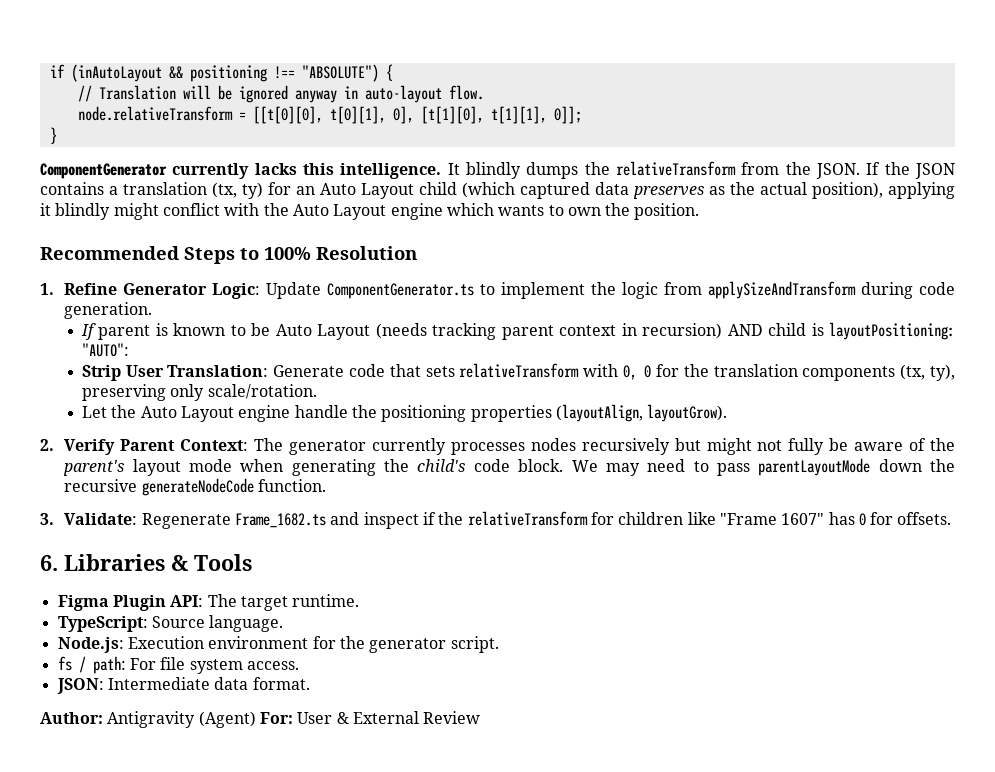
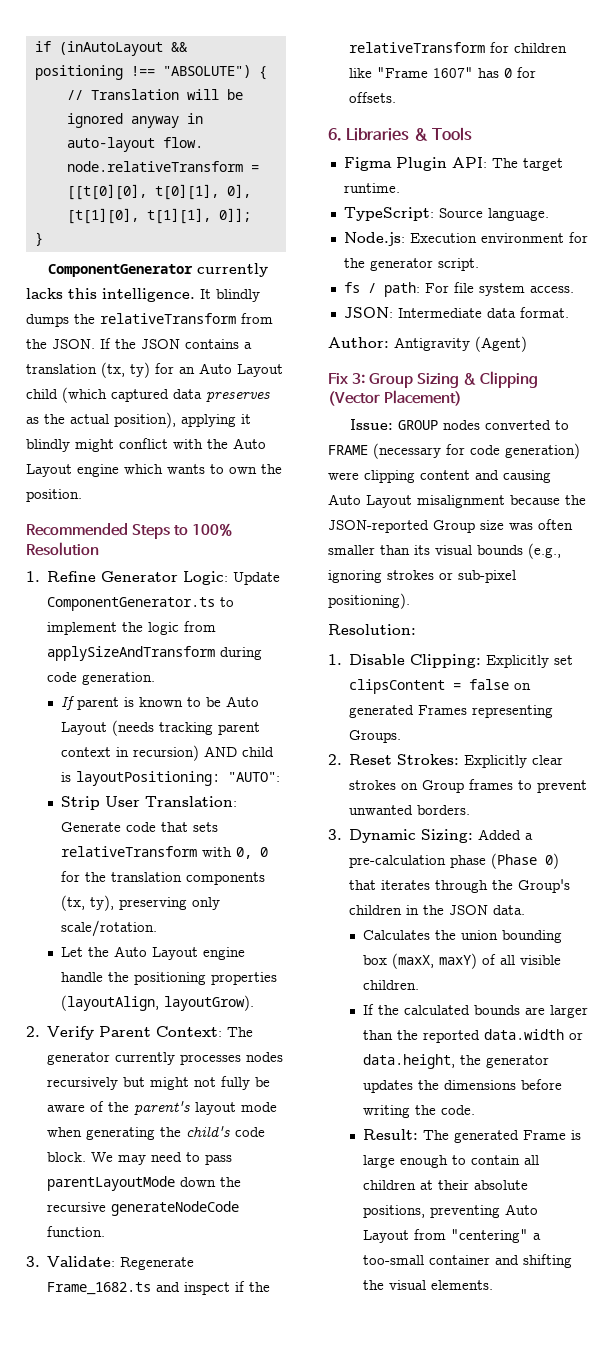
- Author: Antigravity (Agent) For: User & External Review
+ Author: Antigravity (Agent)
+ Fix 3: Group Sizing & Clipping (Vector Placement)
+ Issue: GROUP nodes converted to FRAME (necessary for code generation) were clipping content and causing Auto Layout misalignment because the JSON-reported Group size was often smaller than its visual bounds (e.g., ignoring strokes or sub-pixel positioning).
+ Resolution:
+ 1. Disable Clipping: Explicitly set clipsContent = false on generated Frames representing Groups.
+ 2. Reset Strokes: Explicitly clear strokes on Group frames to prevent unwanted borders.
+ 3. Dynamic Sizing: Added a pre-calculation phase (Phase 0) that iterates through the Group's children in the JSON data.
+ Calculates the union bounding box (maxX, maxY) of all visible children.
+ If the calculated bounds are larger than the reported data.width or data.height, the generator updates the dimensions before writing the code.
+ Result: The generated Frame is large enough to contain all children at their absolute positions, preventing Auto Layout from "centering" a too-small container and shifting the visual elements.

